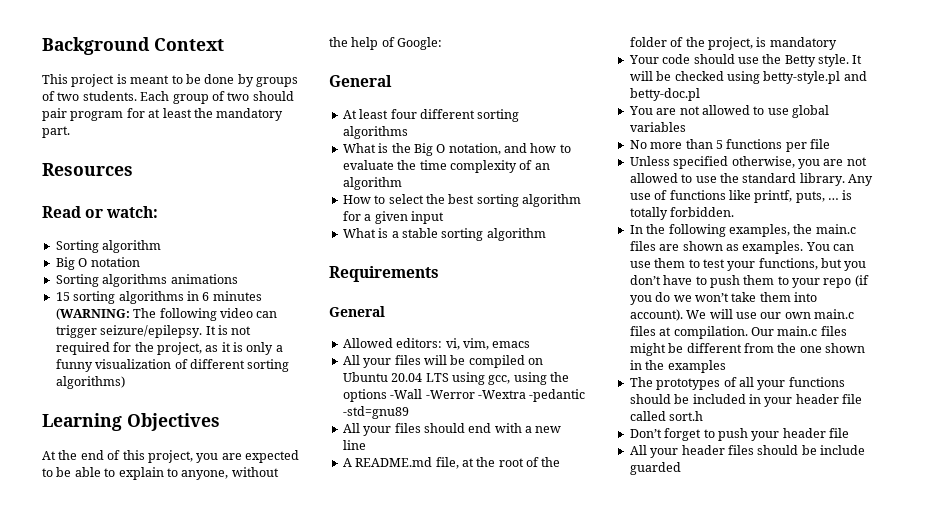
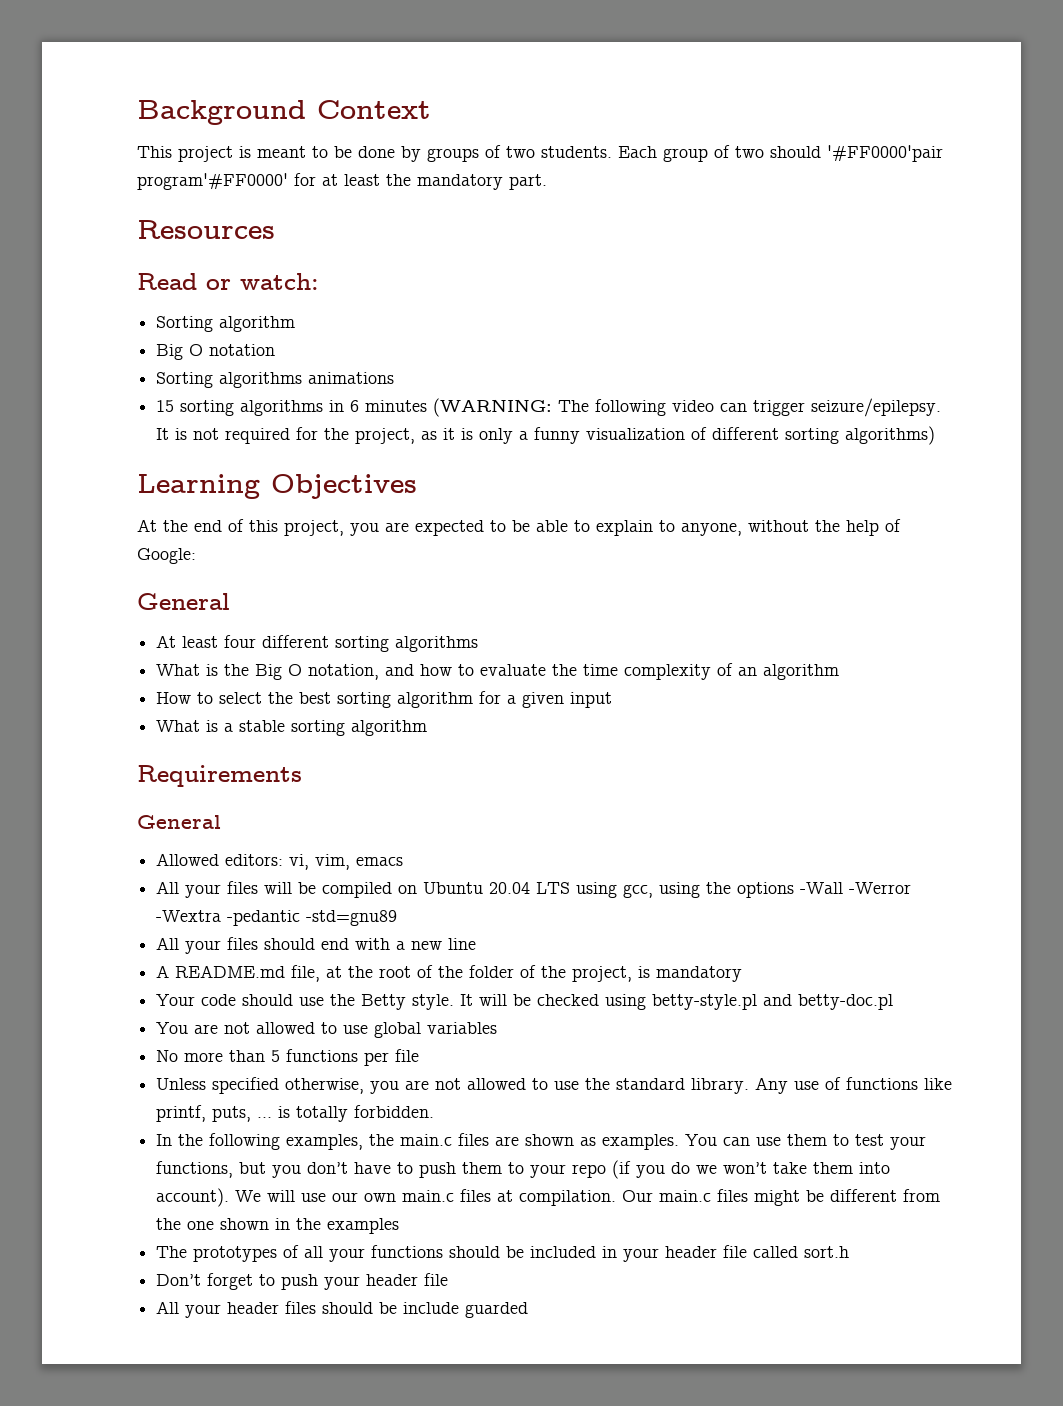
- Each group of two should pair program for at least the mandatory part.
+ Each group of two should '#FF0000'pair program'#FF0000' for at least the mandatory part.

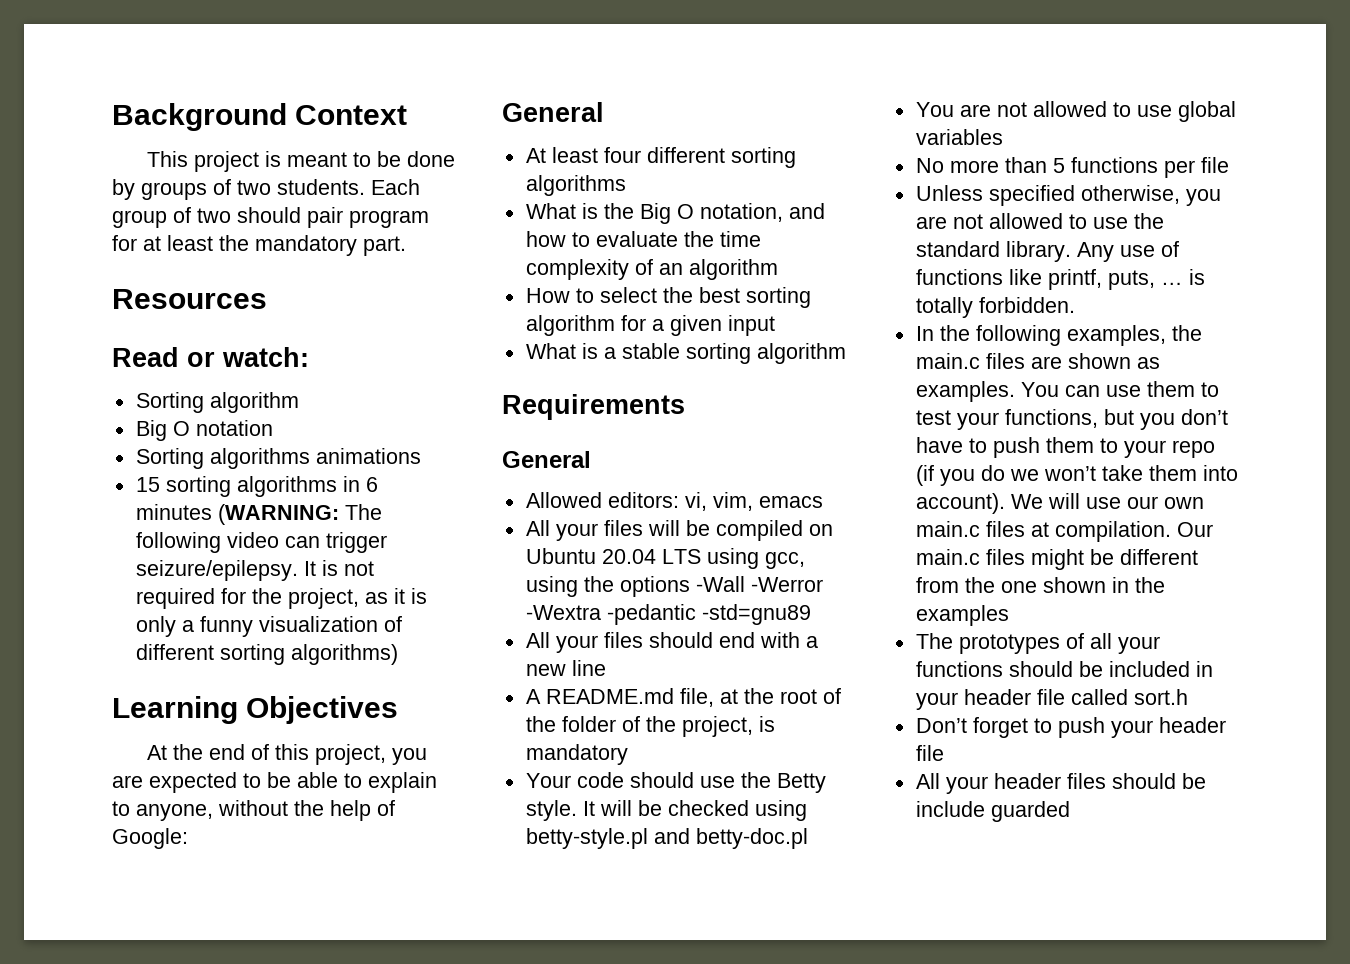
- Each group of two should '#FF0000'pair program'#FF0000' for at least the mandatory part.
+ Each group of two should pair program for at least the mandatory part.

